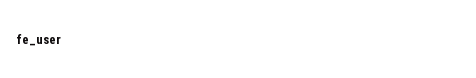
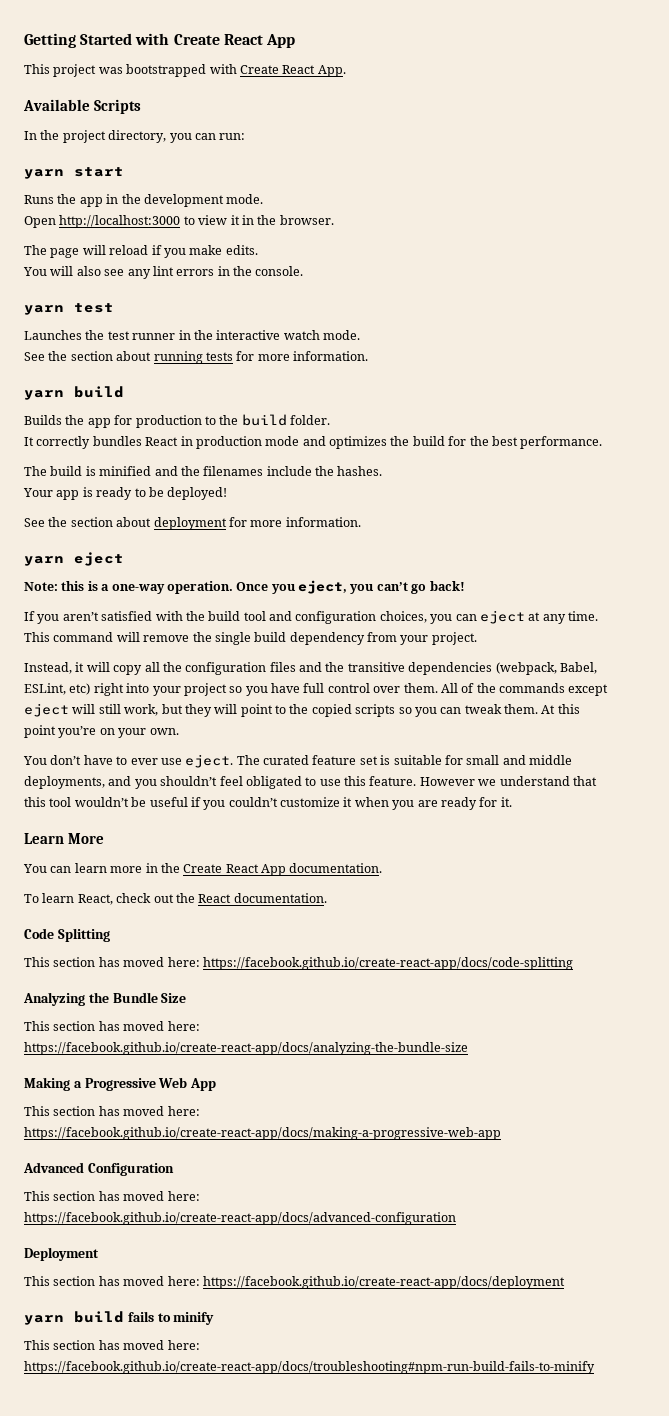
- fe_user
+ Getting Started with Create React App
+ This project was bootstrapped with Create React App.
+ Available Scripts
+ In the project directory, you can run:
+ yarn start
+ Runs the app in the development mode.
+ Open http://localhost:3000 to view it in the browser.
+ The page will reload if you make edits.
+ You will also see any lint errors in the console.
+ yarn test
+ Launches the test runner in the interactive watch mode.
+ See the section about running tests for more information.
+ yarn build
+ Builds the app for production to the build folder.
+ It correctly bundles React in production mode and optimizes the build for the best performance.
+ The build is minified and the filenames include the hashes.
+ Your app is ready to be deployed!
+ See the section about deployment for more information.
+ yarn eject
+ Note: this is a one-way operation. Once you eject, you can’t go back!
+ If you aren’t satisfied with the build tool and configuration choices, you can eject at any time. This command will remove the single build dependency from your project.
+ Instead, it will copy all the configuration files and the transitive dependencies (webpack, Babel, ESLint, etc) right into your project so you have full control over them. All of the commands except eject will still work, but they will point to the copied scripts so you can tweak them. At this point you’re on your own.
+ You don’t have to ever use eject. The curated feature set is suitable for small and middle deployments, and you shouldn’t feel obligated to use this feature. However we understand that this tool wouldn’t be useful if you couldn’t customize it when you are ready for it.
+ Learn More
+ You can learn more in the Create React App documentation.
+ To learn React, check out the React documentation.
+ Code Splitting
+ This section has moved here: https://facebook.github.io/create-react-app/docs/code-splitting
+ Analyzing the Bundle Size
+ This section has moved here: https://facebook.github.io/create-react-app/docs/analyzing-the-bundle-size
+ Making a Progressive Web App
+ This section has moved here: https://facebook.github.io/create-react-app/docs/making-a-progressive-web-app
+ Advanced Configuration
+ This section has moved here: https://facebook.github.io/create-react-app/docs/advanced-configuration
+ Deployment
+ This section has moved here: https://facebook.github.io/create-react-app/docs/deployment
+ yarn build fails to minify
+ This section has moved here: https://facebook.github.io/create-react-app/docs/troubleshooting#npm-run-build-fails-to-minify

